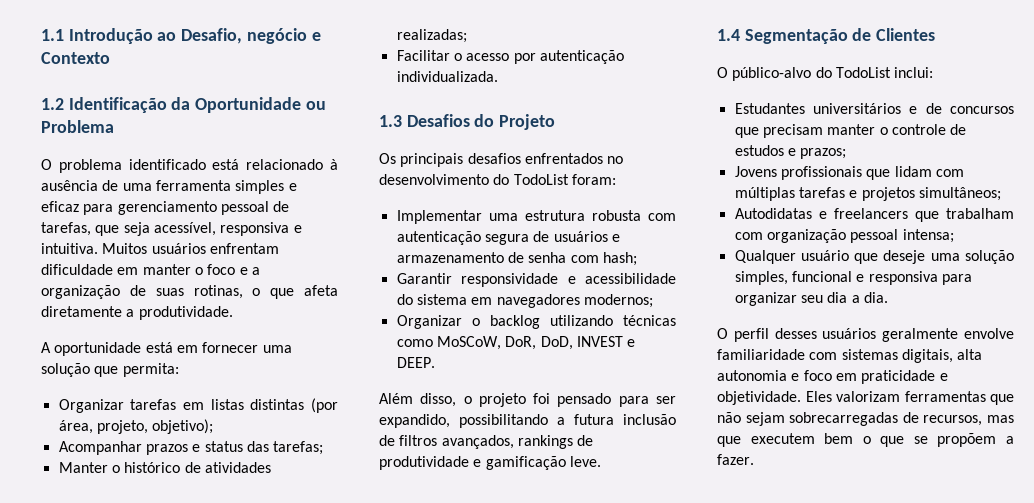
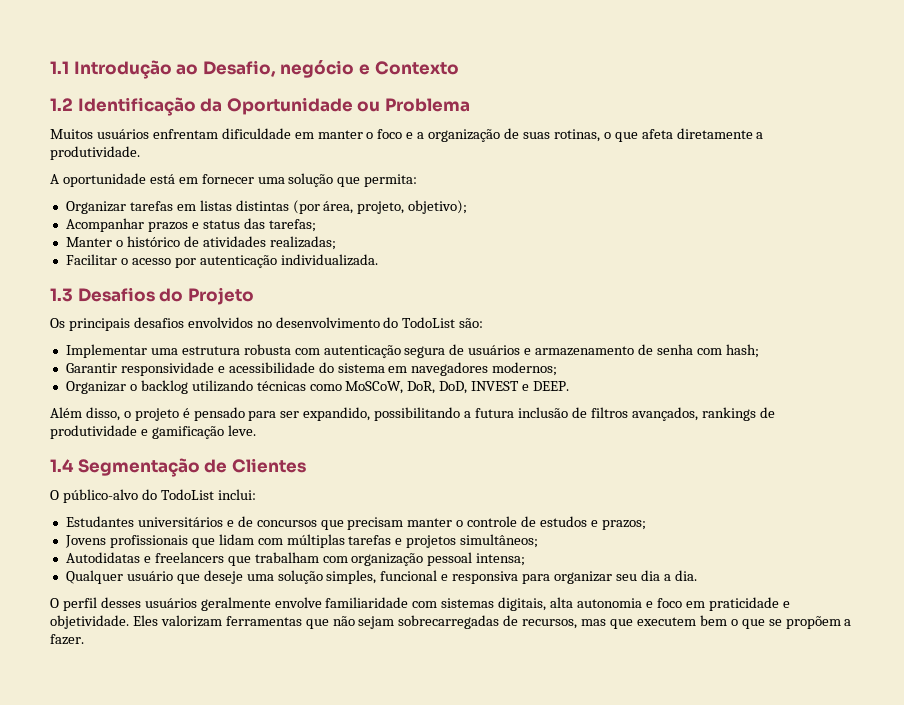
- O problema identificado está relacionado à ausência de uma ferramenta simples e eficaz para gerenciamento pessoal de tarefas, que seja acessível, responsiva e intuitiva.
- Os principais desafios enfrentados no desenvolvimento do TodoList foram:
+ Os principais desafios envolvidos no desenvolvimento do TodoList são:
- Além disso, o projeto foi pensado para ser expandido, possibilitando a futura inclusão de filtros avançados, rankings de produtividade e gamificação leve.
+ Além disso, o projeto é pensado para ser expandido, possibilitando a futura inclusão de filtros avançados, rankings de produtividade e gamificação leve.

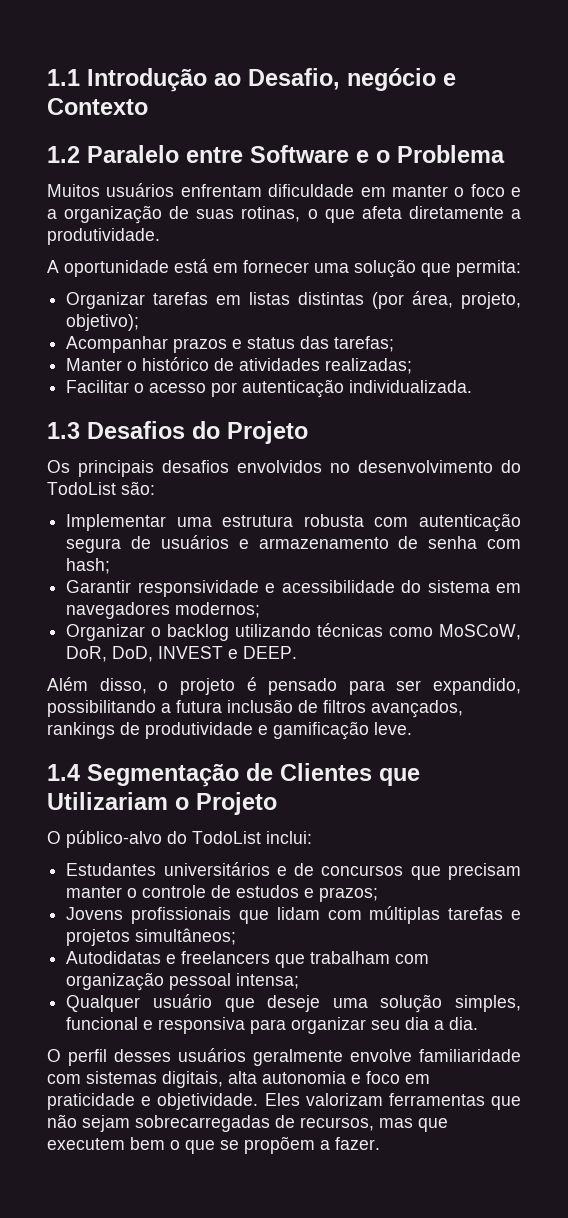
- 1.2 Identificação da Oportunidade ou Problema
+ 1.2 Paralelo entre Software e o Problema
- 1.4 Segmentação de Clientes
+ 1.4 Segmentação de Clientes que Utilizariam o Projeto

